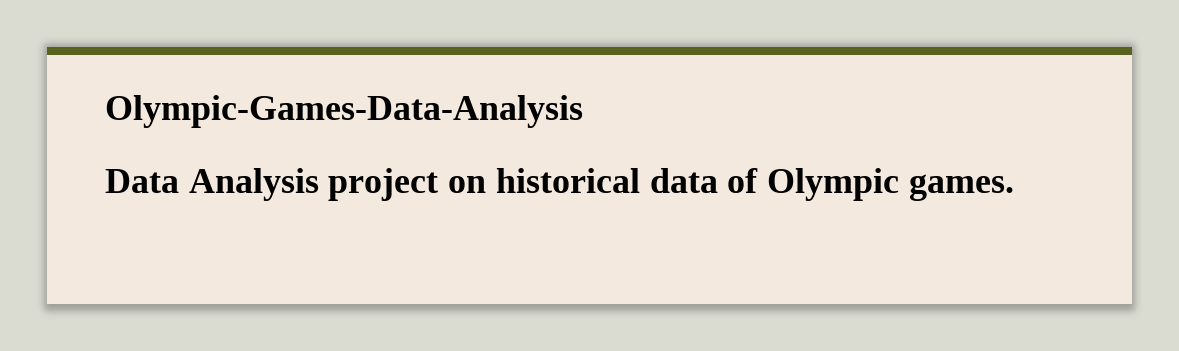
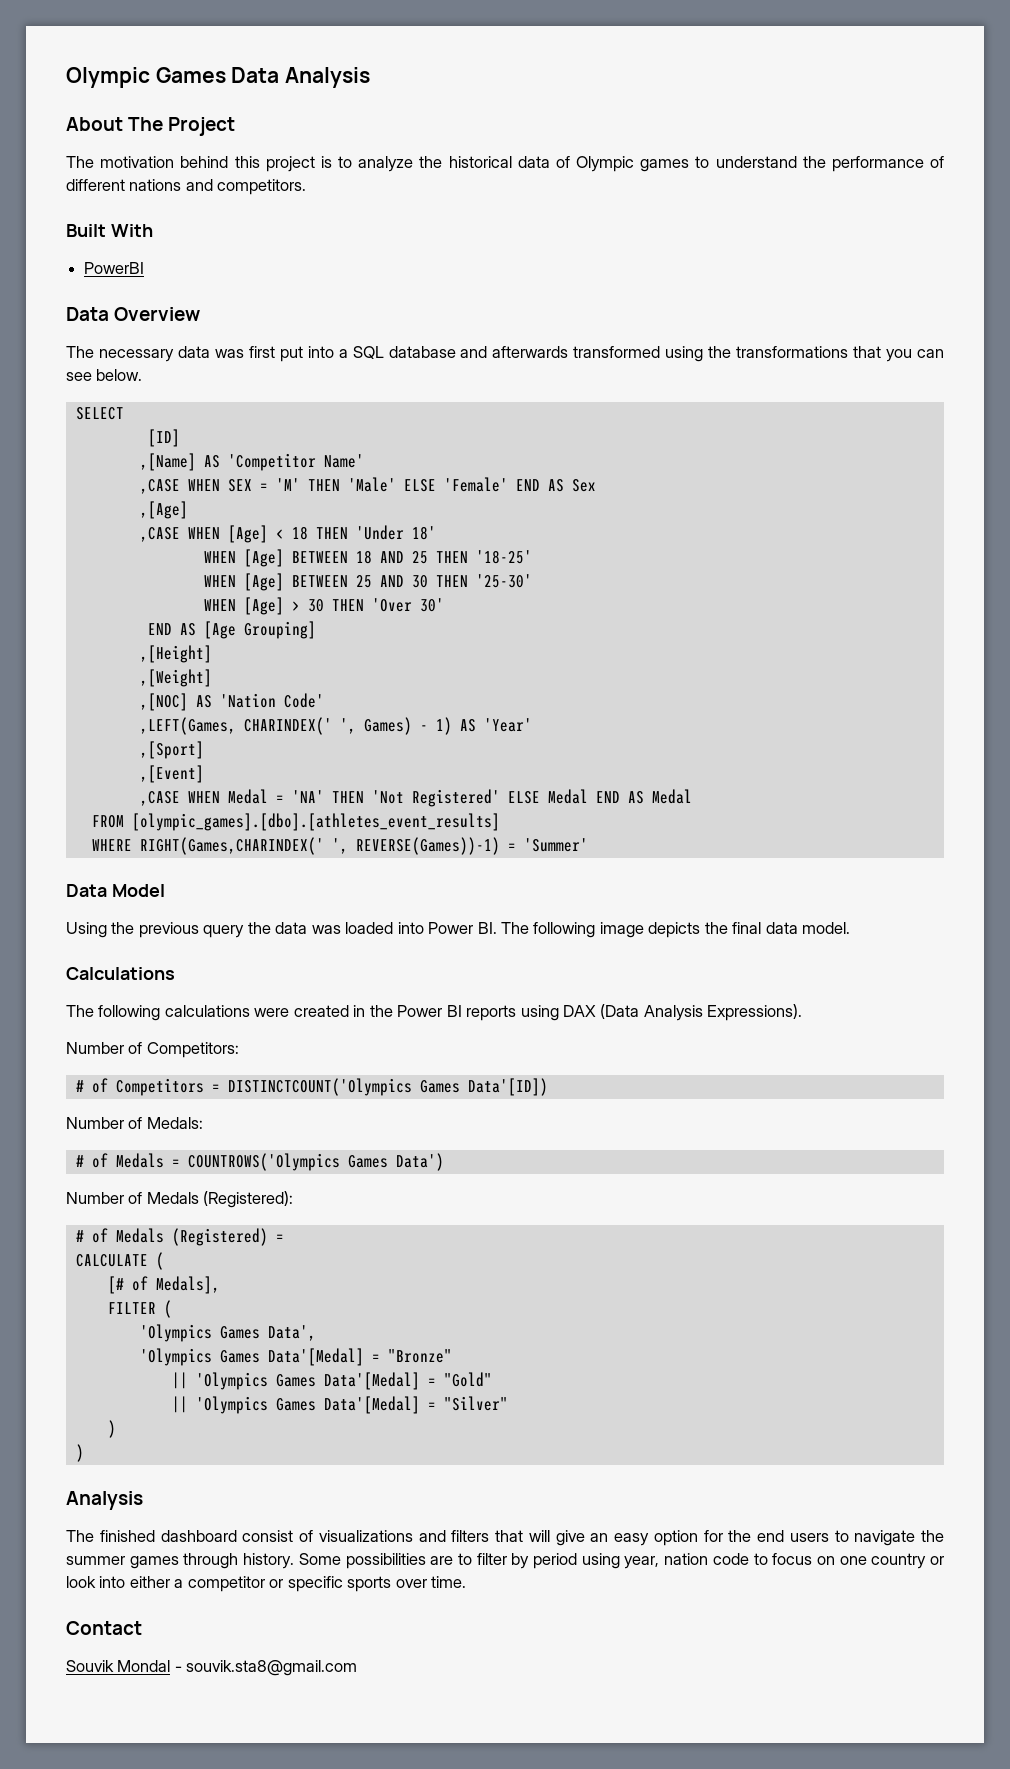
- Olympic-Games-Data-Analysis
- Data Analysis project on historical data of Olympic games.
+ Olympic Games Data Analysis
+ About The Project
+ The motivation behind this project is to analyze the historical data of Olympic games to understand the performance of different nations and competitors.
+ Built With
+ PowerBI
+ Data Overview
+ The necessary data was first put into a SQL database and afterwards transformed using the transformations that you can see below.
+ SELECT
+ [ID]
+ ,[Name] AS 'Competitor Name'
+ ,CASE WHEN SEX = 'M' THEN 'Male' ELSE 'Female' END AS Sex
+ ,[Age]
+ ,CASE WHEN [Age] < 18 THEN 'Under 18'
+ WHEN [Age] BETWEEN 18 AND 25 THEN '18-25'
+ WHEN [Age] BETWEEN 25 AND 30 THEN '25-30'
+ WHEN [Age] > 30 THEN 'Over 30'
+ END AS [Age Grouping]
+ ,[Height]
+ ,[Weight]
+ ,[NOC] AS 'Nation Code'
+ ,LEFT(Games, CHARINDEX(' ', Games) - 1) AS 'Year'
+ ,[Sport]
+ ,[Event]
+ ,CASE WHEN Medal = 'NA' THEN 'Not Registered' ELSE Medal END AS Medal
+ FROM [olympic_games].[dbo].[athletes_event_results]
+ WHERE RIGHT(Games,CHARINDEX(' ', REVERSE(Games))-1) = 'Summer'
+ Data Model
+ Using the previous query the data was loaded into Power BI. The following image depicts the final data model.
+ Calculations
+ The following calculations were created in the Power BI reports using DAX (Data Analysis Expressions).
+ Number of Competitors:
+ # of Competitors = DISTINCTCOUNT('Olympics Games Data'[ID])
+ Number of Medals:
+ # of Medals = COUNTROWS('Olympics Games Data')
+ Number of Medals (Registered):
+ # of Medals (Registered) =
+ CALCULATE (
+ [# of Medals],
+ FILTER (
+ 'Olympics Games Data',
+ 'Olympics Games Data'[Medal] = "Bronze"
+ || 'Olympics Games Data'[Medal] = "Gold"
+ || 'Olympics Games Data'[Medal] = "Silver"
+ )
+ )
+ Analysis
+ The finished dashboard consist of visualizations and filters that will give an easy option for the end users to navigate the summer games through history. Some possibilities are to filter by period using year, nation code to focus on one country or look into either a competitor or specific sports over time.
+ Contact
+ Souvik Mondal - souvik.sta8@gmail.com

